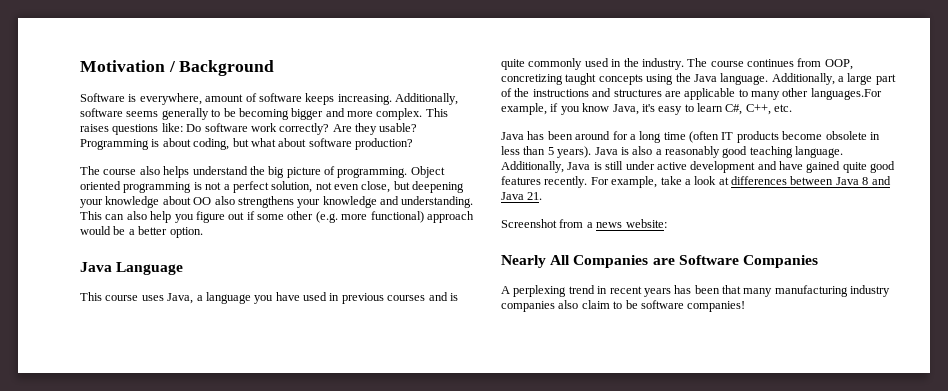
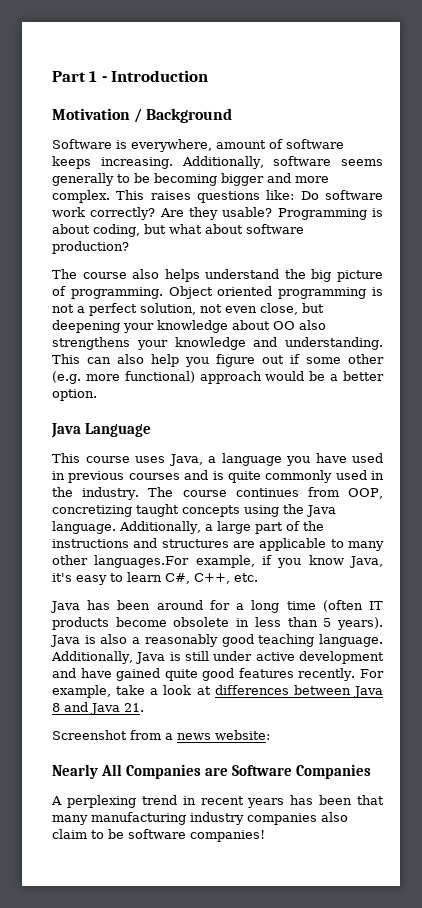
+ Part 1 - Introduction

